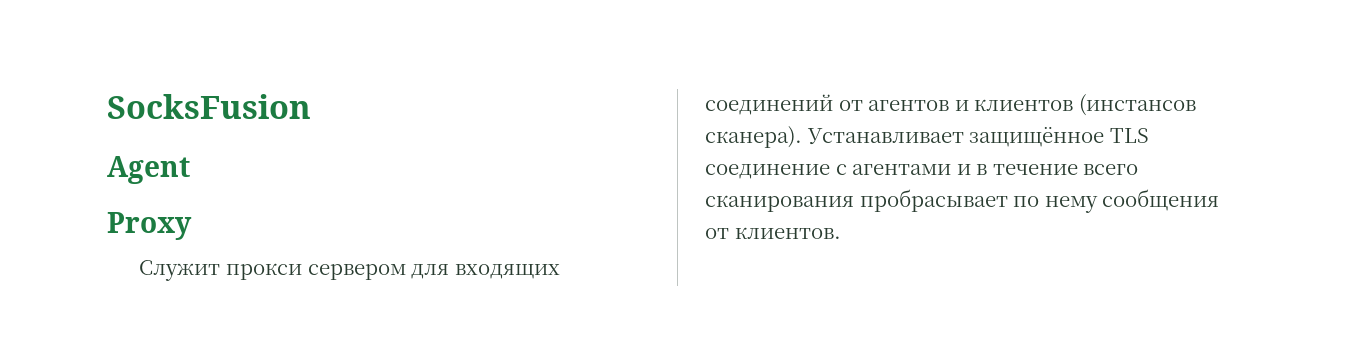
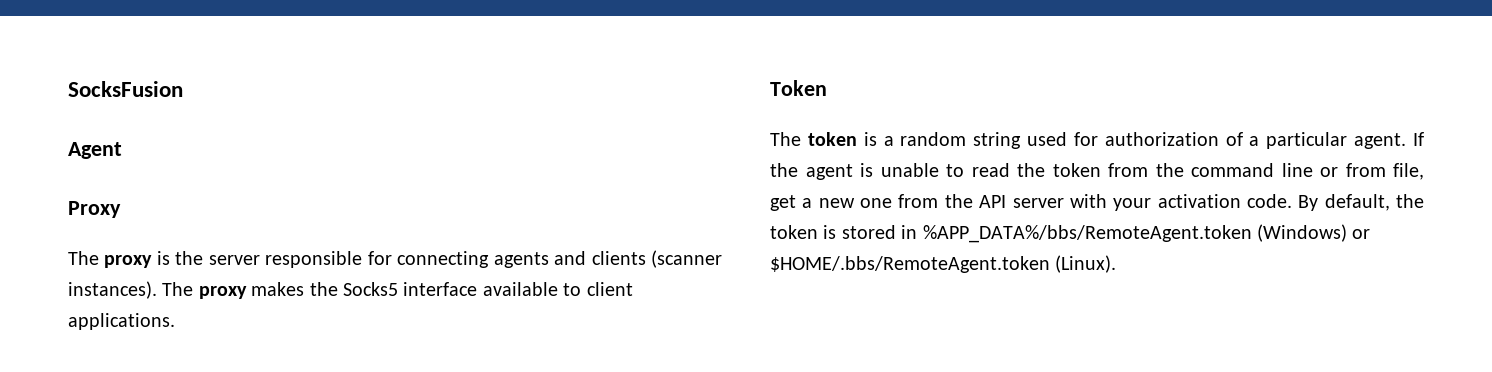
- Служит прокси сервером для входящих соединений от агентов и клиентов (инстансов сканера). Устанавливает защищённое TLS соединение с агентами и в течение всего сканирования пробрасывает по нему сообщения от клиентов.
+ The proxy is the server responsible for connecting agents and clients (scanner instances). The proxy makes the Socks5 interface available to client applications.
+ Token
+ The token is a random string used for authorization of a particular agent. If the agent is unable to read the token from the command line or from file, get a new one from the API server with your activation code. By default, the token is stored in %APP_DATA%/bbs/RemoteAgent.token (Windows) or $HOME/.bbs/RemoteAgent.token (Linux).

